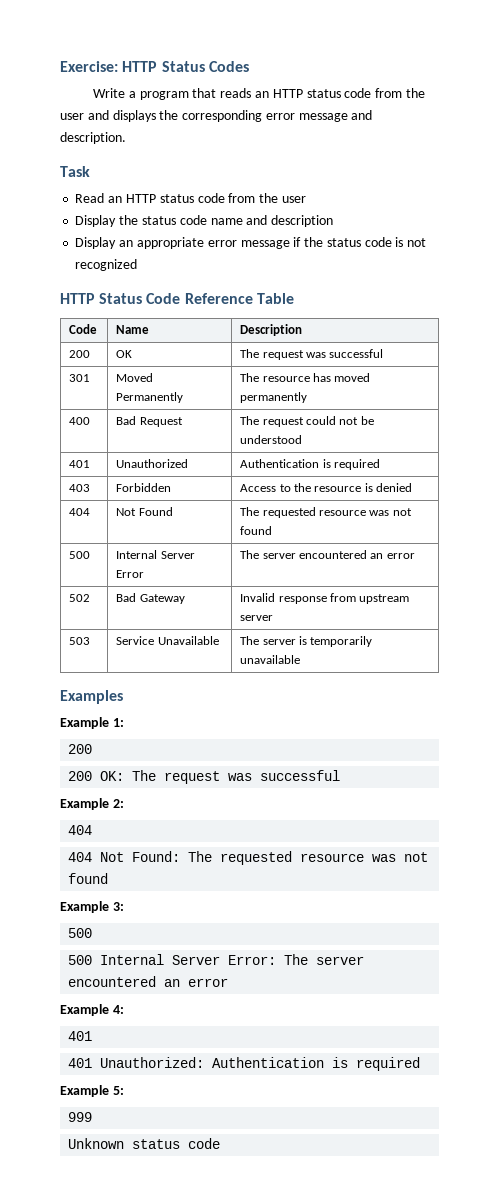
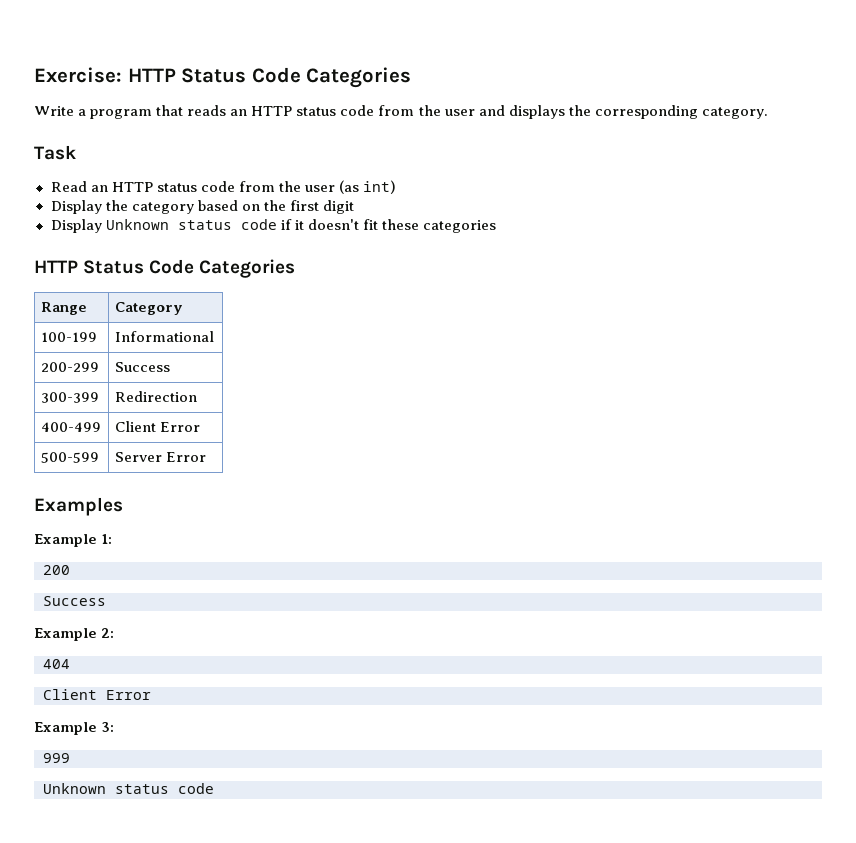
- Exercise: HTTP Status Codes
+ Exercise: HTTP Status Code Categories
- Write a program that reads an HTTP status code from the user and displays the corresponding error message and description.
+ Write a program that reads an HTTP status code from the user and displays the corresponding category.
- Read an HTTP status code from the user
+ Read an HTTP status code from the user (as int)
- Display the status code name and description
- Display an appropriate error message if the status code is not recognized
- HTTP Status Code Reference Table
- Code | Name | Description
- 200 | OK | The request was successful
- 301 | Moved Permanently | The resource has moved permanently
- 400 | Bad Request | The request could not be understood
- 401 | Unauthorized | Authentication is required
- 403 | Forbidden | Access to the resource is denied
- 404 | Not Found | The requested resource was not found
- 500 | Internal Server Error | The server encountered an error
- 502 | Bad Gateway | Invalid response from upstream server
- 503 | Service Unavailable | The server is temporarily unavailable
+ Display the category based on the first digit
+ Display Unknown status code if it doesn't fit these categories
+ HTTP Status Code Categories
+ Range | Category
+ 100-199 | Informational
+ 200-299 | Success
+ 300-399 | Redirection
+ 400-499 | Client Error
+ 500-599 | Server Error
  Examples
  Example 1:
  200
- 200 OK: The request was successful
+ Success
  Example 2:
  404
- 404 Not Found: The requested resource was not found
+ Client Error
  Example 3:
- 500
- 500 Internal Server Error: The server encountered an error
- Example 4:
- 401
- 401 Unauthorized: Authentication is required
- Example 5:

